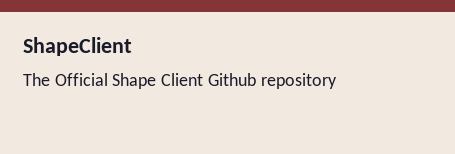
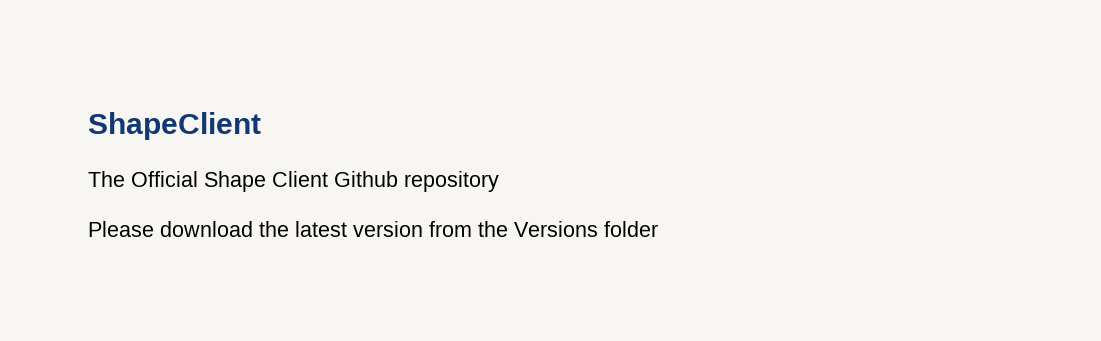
+ Please download the latest version from the Versions folder

